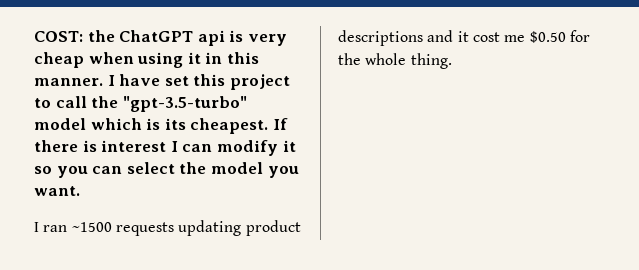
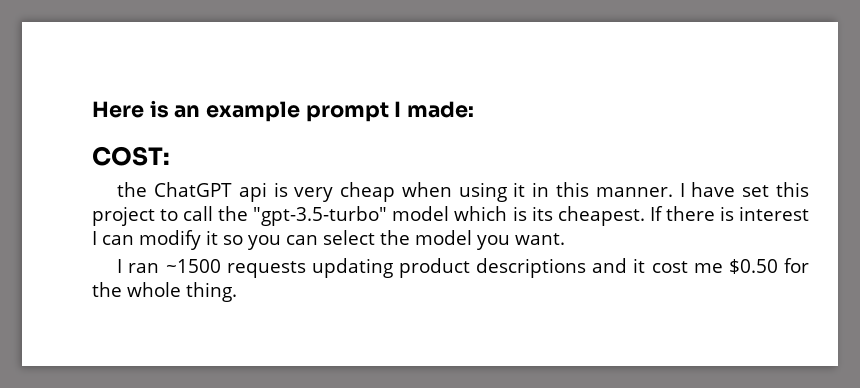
+ Here is an example prompt I made:
- COST: the ChatGPT api is very cheap when using it in this manner.
+ COST:
+ the ChatGPT api is very cheap when using it in this manner.

